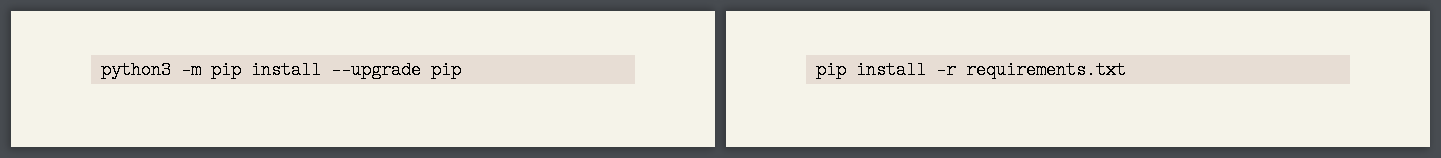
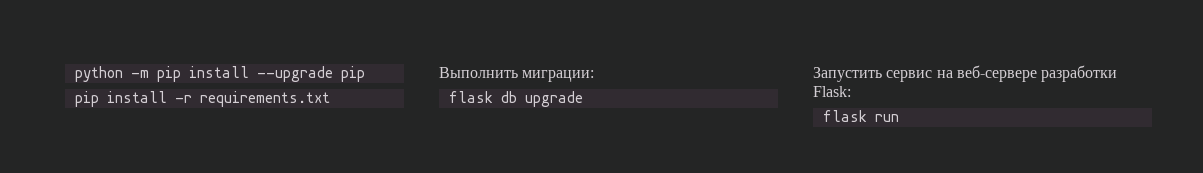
- python3 -m pip install --upgrade pip
+ python -m pip install --upgrade pip
+ Выполнить миграции:
+ flask db upgrade
+ Запустить сервис на веб-сервере разработки Flask:
+ flask run

